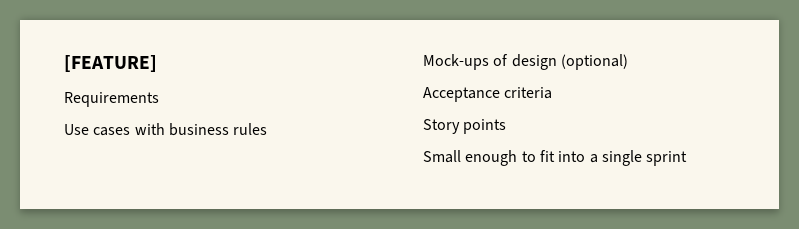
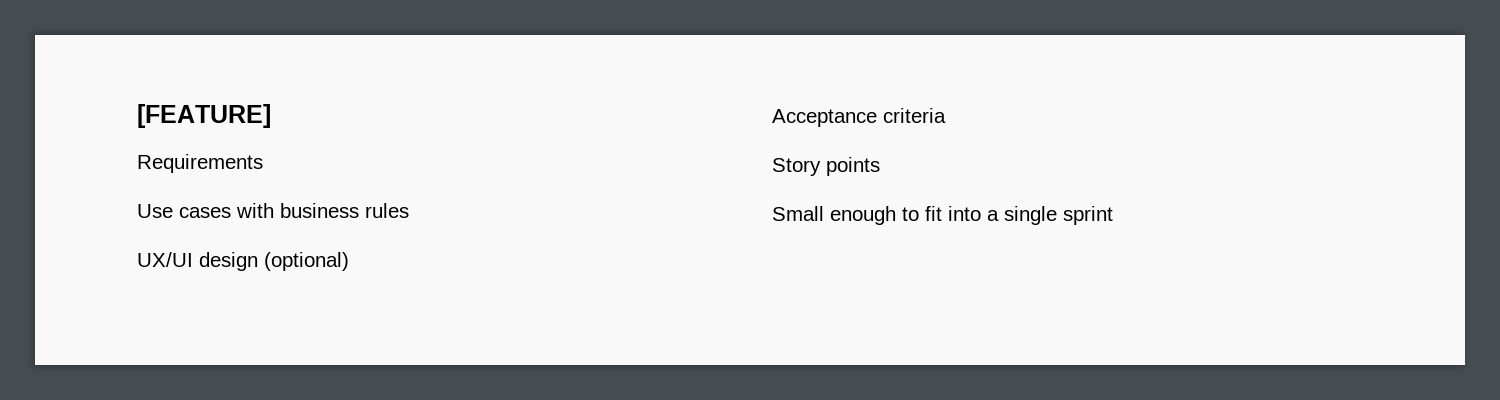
- Mock-ups of design (optional)
+ UX/UI design (optional)

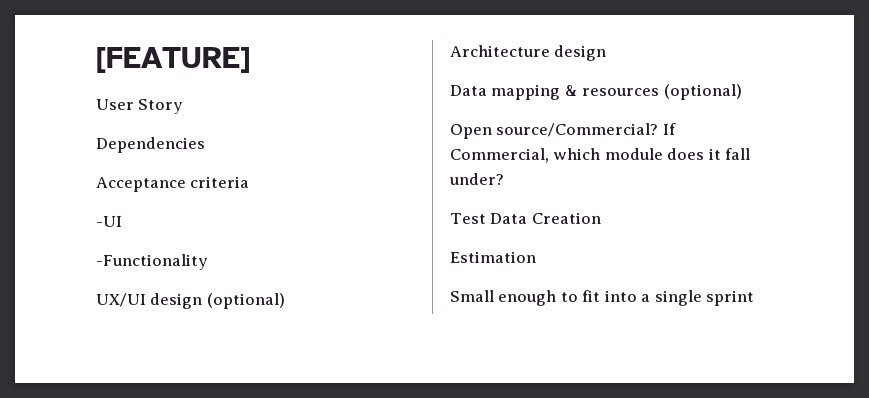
- Requirements
- Use cases with business rules
+ User Story
+ Dependencies
+ Acceptance criteria
+ -UI
+ -Functionality
  UX/UI design (optional)
- Acceptance criteria
- Story points
+ Architecture design
+ Data mapping & resources (optional)
+ Open source/Commercial? If Commercial, which module does it fall under?
+ Test Data Creation
+ Estimation

